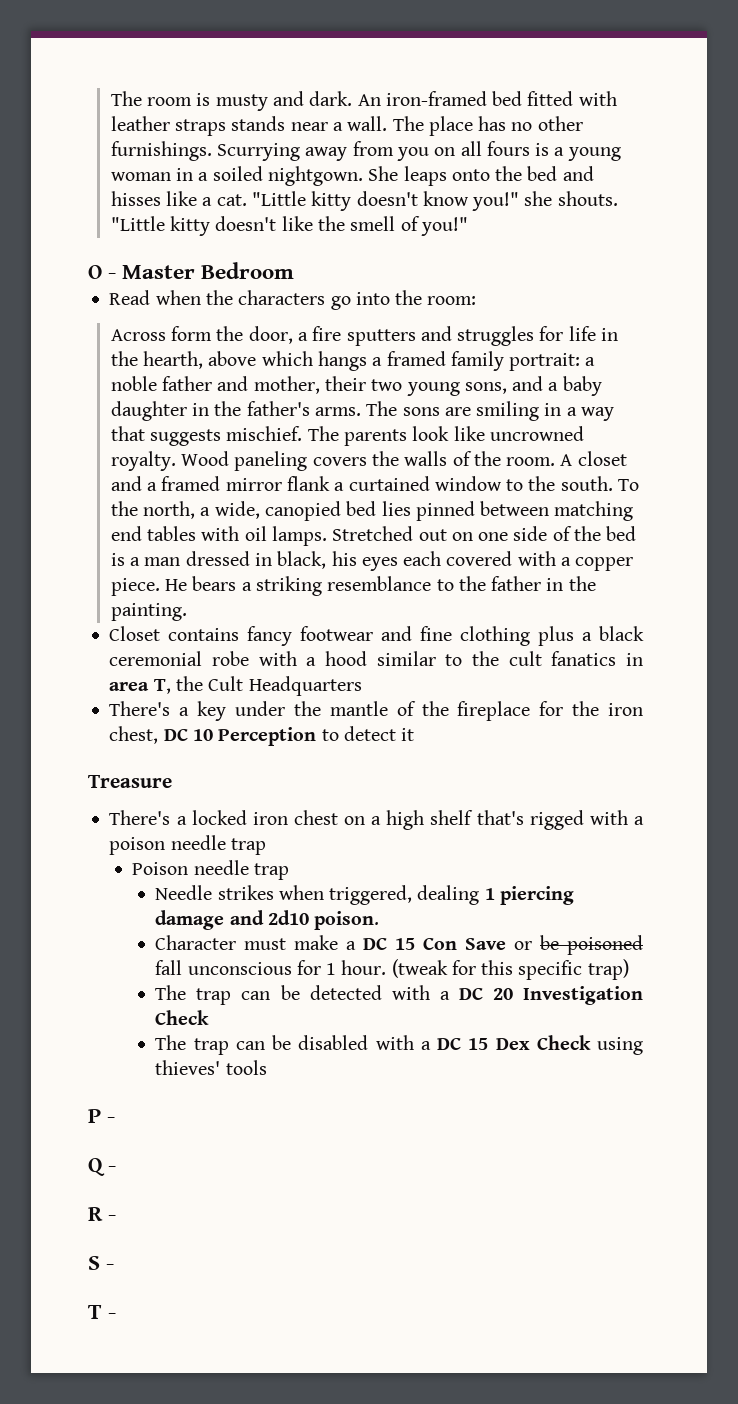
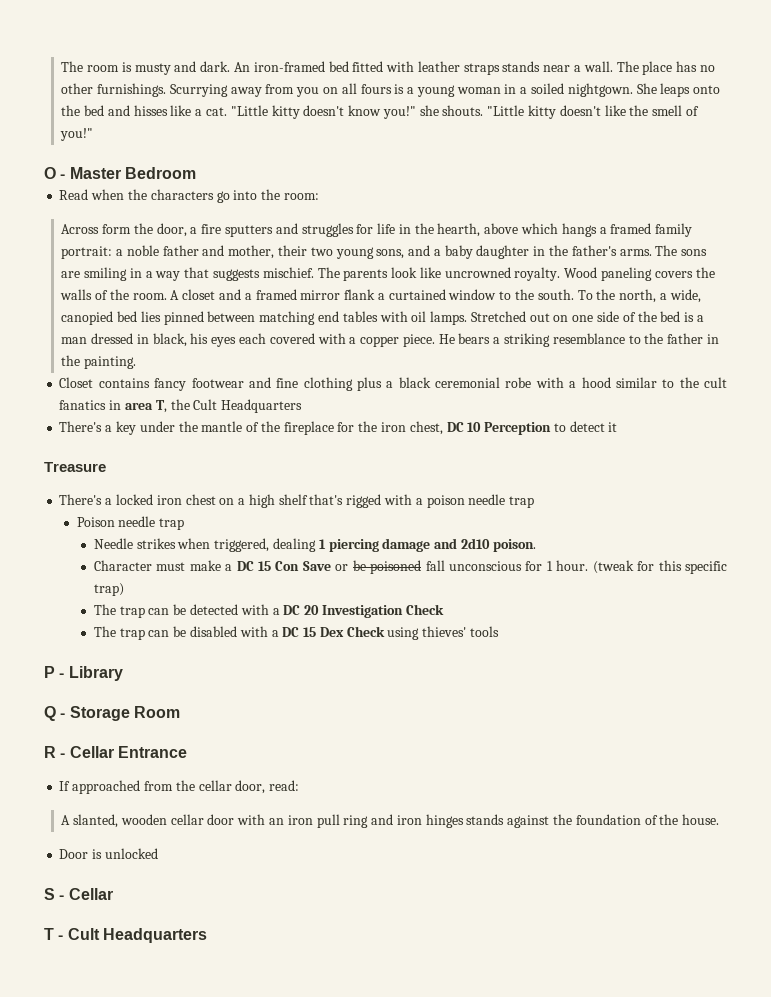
- P -
+ P - Library
- Q -
+ Q - Storage Room
- R -
+ R - Cellar Entrance
+ If approached from the cellar door, read:
+ A slanted, wooden cellar door with an iron pull ring and iron hinges stands against the foundation of the house.
+ Door is unlocked
- S -
+ S - Cellar
- T -
+ T - Cult Headquarters

